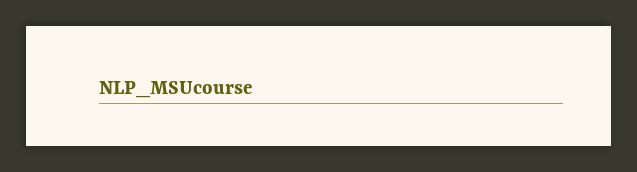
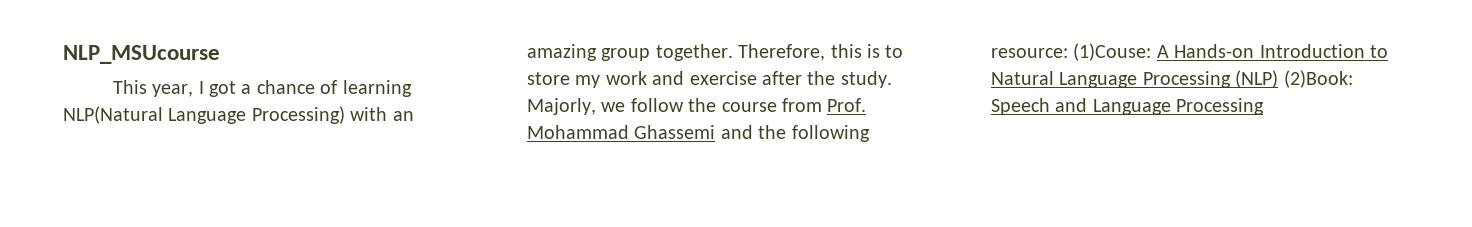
+ This year, I got a chance of learning NLP(Natural Language Processing) with an amazing group together. Therefore, this is to store my work and exercise after the study. Majorly, we follow the course from Prof. Mohammad Ghassemi and the following resource: (1)Couse: A Hands-on Introduction to Natural Language Processing (NLP) (2)Book: Speech and Language Processing

